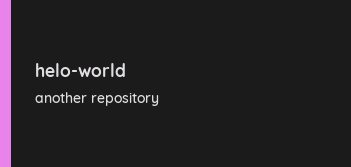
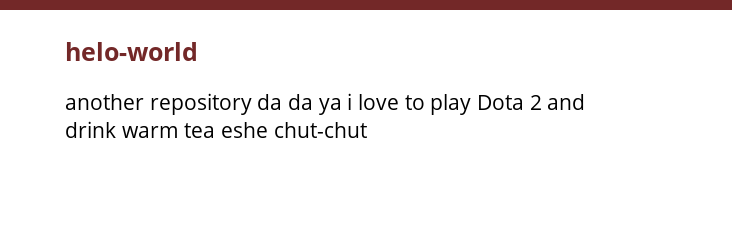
- another repository
+ another repository da da ya i love to play Dota 2 and drink warm tea eshe chut-chut

